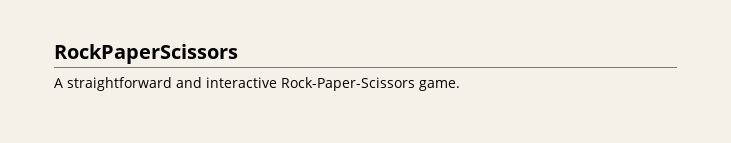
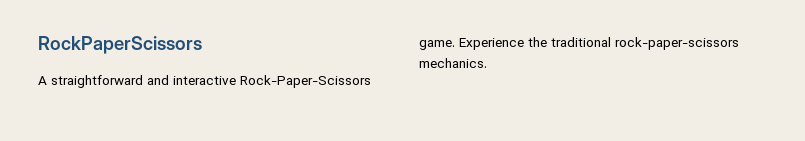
+ Experience the traditional rock-paper-scissors mechanics.

